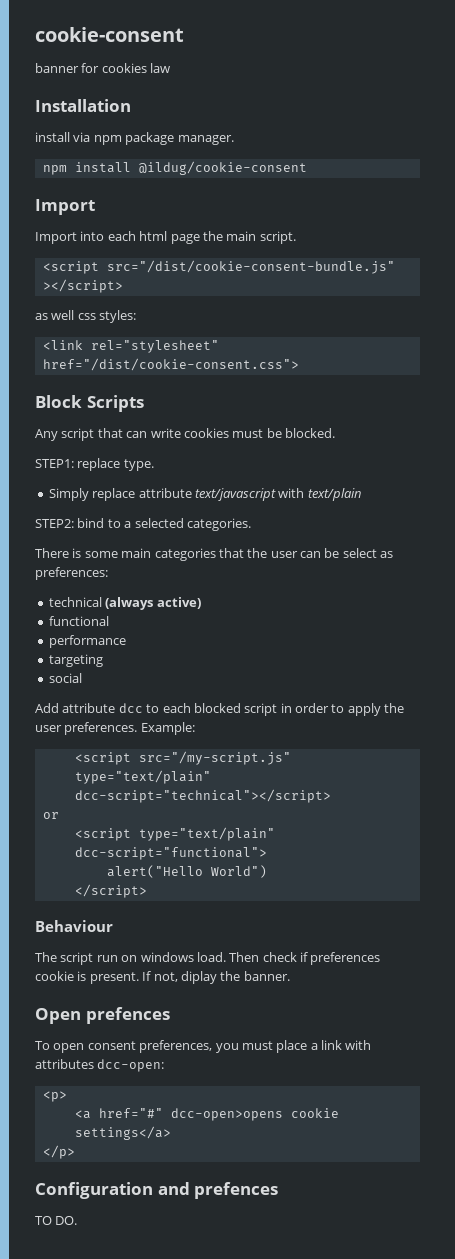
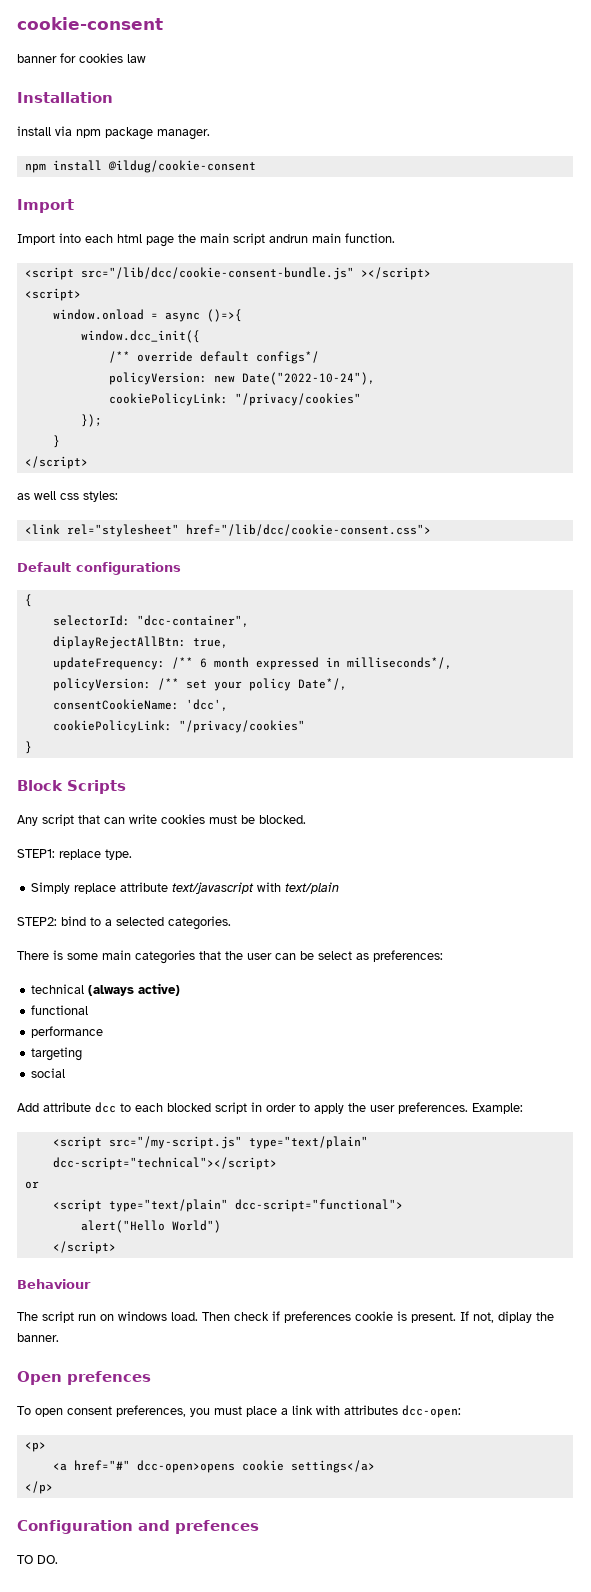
- Import into each html page the main script.
- <script src="/dist/cookie-consent-bundle.js" ></script>
+ Import into each html page the main script andrun main function.
+ <script src="/lib/dcc/cookie-consent-bundle.js" ></script>
+ <script>
+ window.onload = async ()=>{
+ window.dcc_init({
+ /** override default configs*/
+ policyVersion: new Date("2022-10-24"),
+ cookiePolicyLink: "/privacy/cookies"
+ });
+ }
+ </script>
- <link rel="stylesheet" href="/dist/cookie-consent.css">
+ <link rel="stylesheet" href="/lib/dcc/cookie-consent.css">
+ Default configurations
+ {
+ selectorId: "dcc-container",
+ diplayRejectAllBtn: true,
+ updateFrequency: /** 6 month expressed in milliseconds*/,
+ policyVersion: /** set your policy Date*/,
+ consentCookieName: 'dcc',
+ cookiePolicyLink: "/privacy/cookies"
+ }

